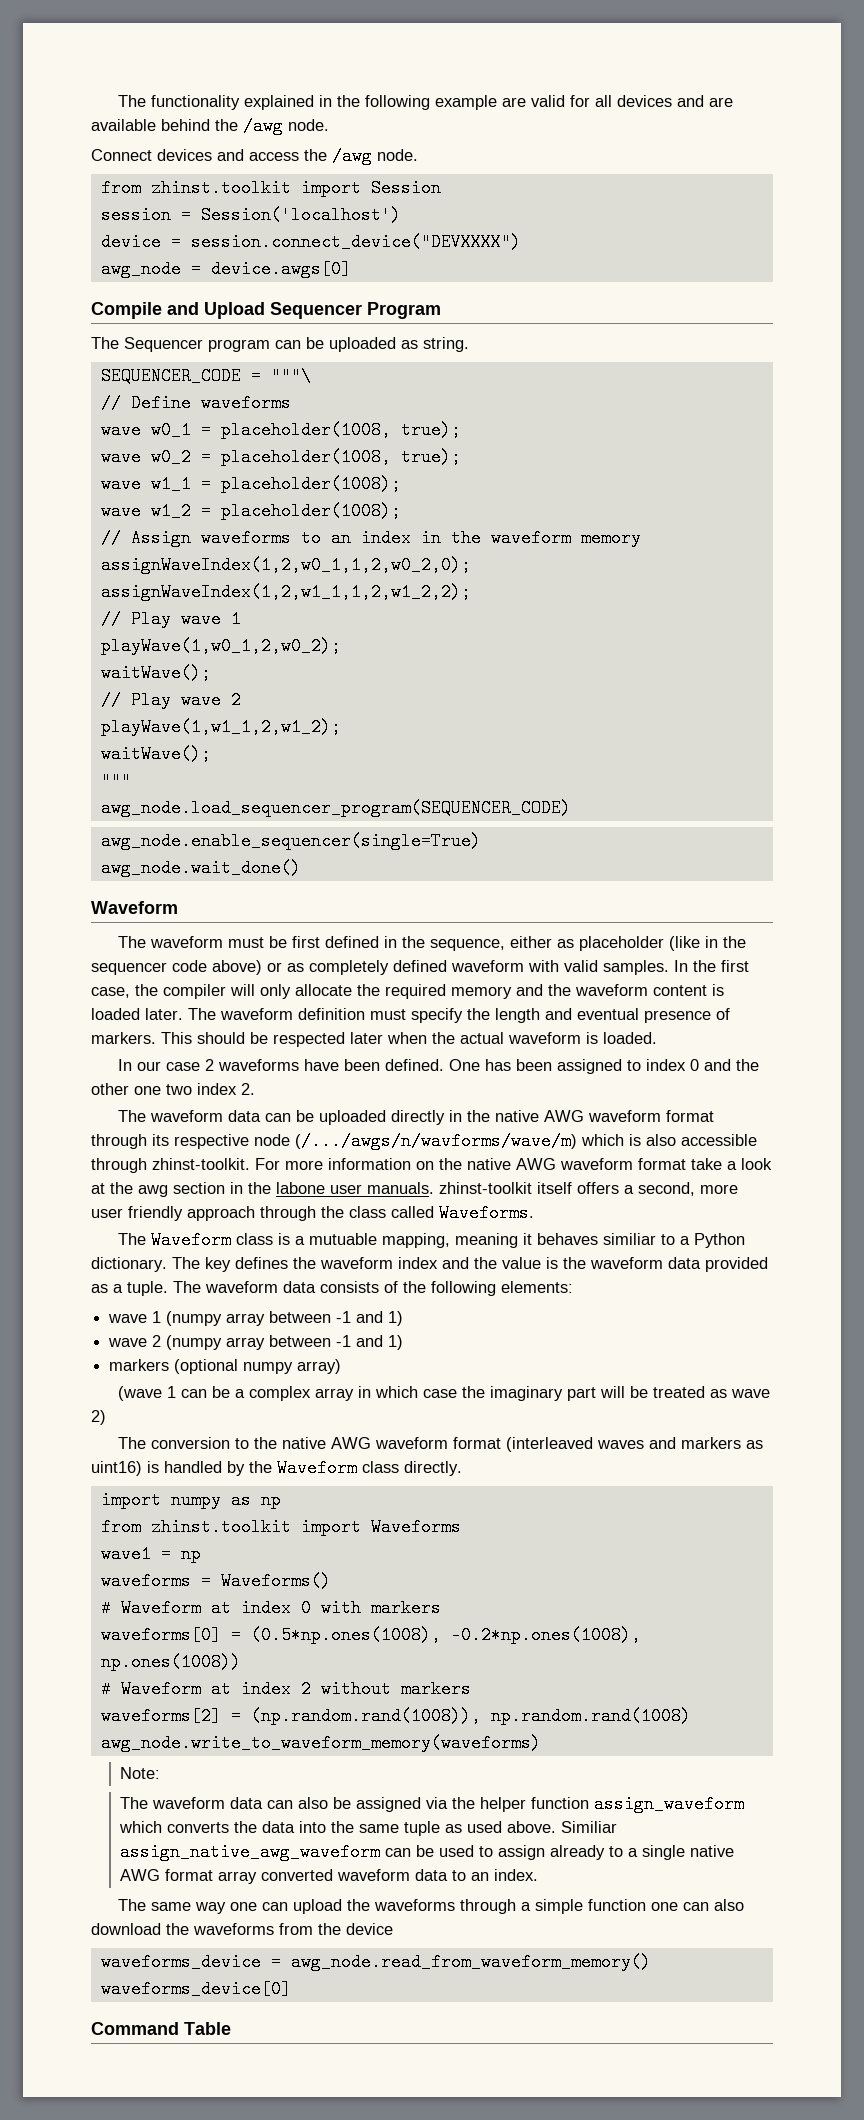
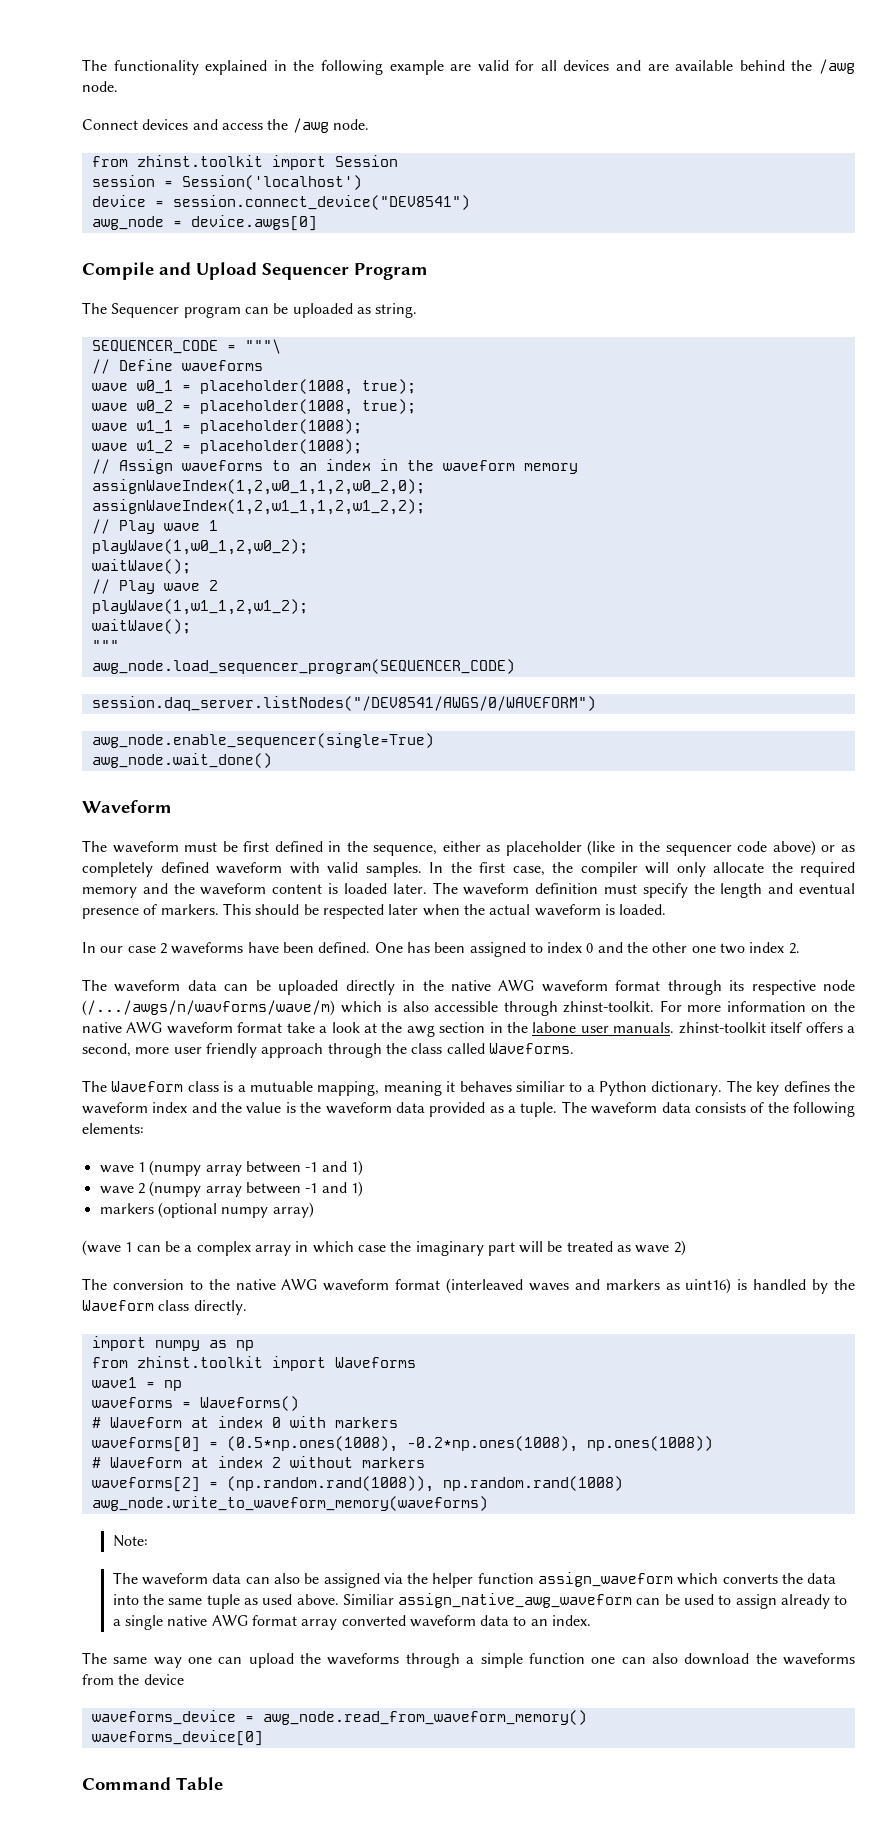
- device = session.connect_device("DEVXXXX")
+ device = session.connect_device("DEV8541")
+ session.daq_server.listNodes("/DEV8541/AWGS/0/WAVEFORM")

